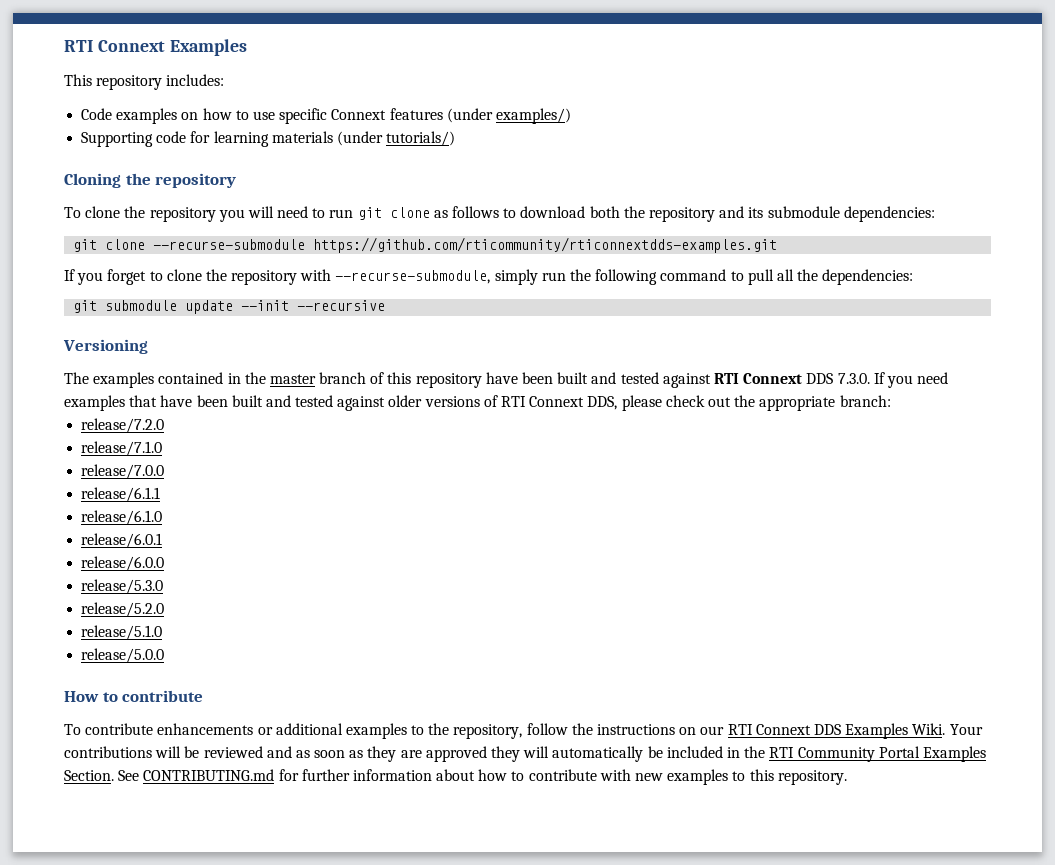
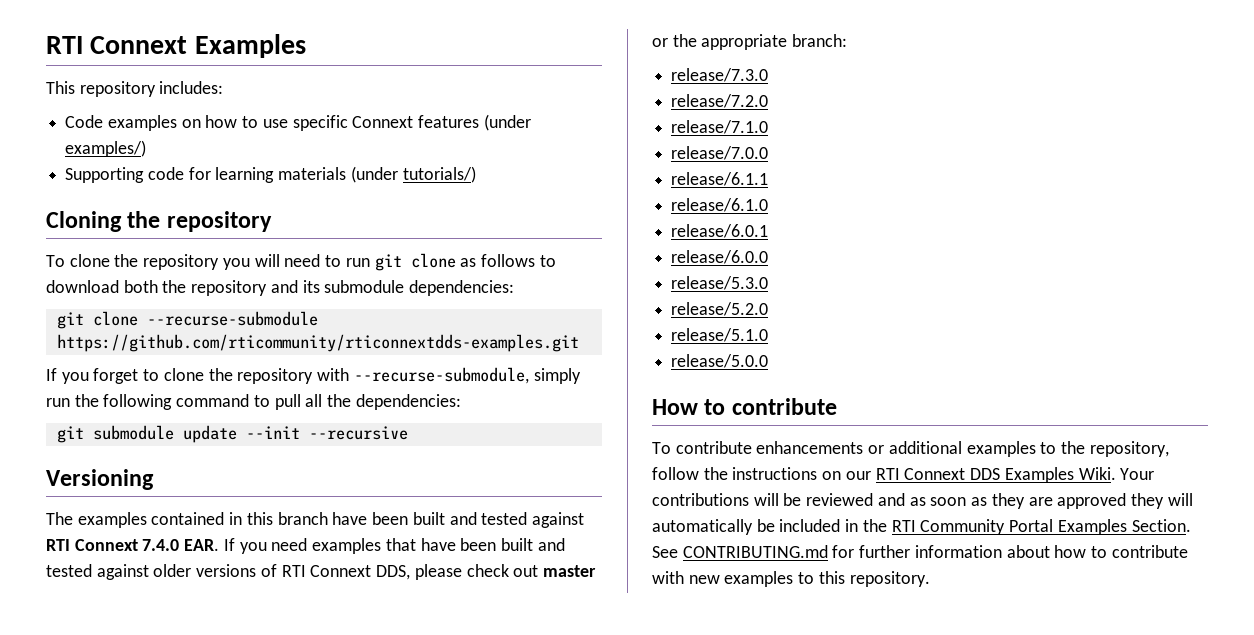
- The examples contained in the master branch of this repository have been built and tested against RTI Connext DDS 7.3.0. If you need examples that have been built and tested against older versions of RTI Connext DDS, please check out the appropriate branch:
+ The examples contained in this branch have been built and tested against RTI Connext 7.4.0 EAR. If you need examples that have been built and tested against older versions of RTI Connext DDS, please check out master or the appropriate branch:
+ release/7.3.0

